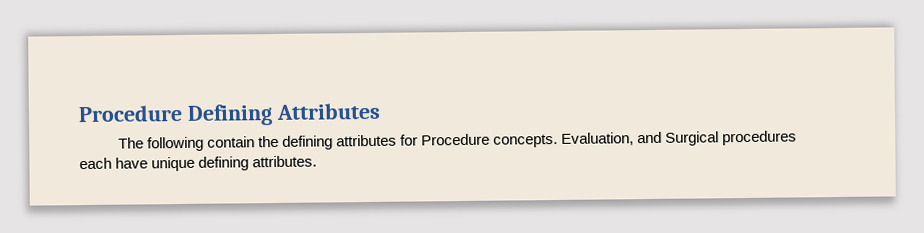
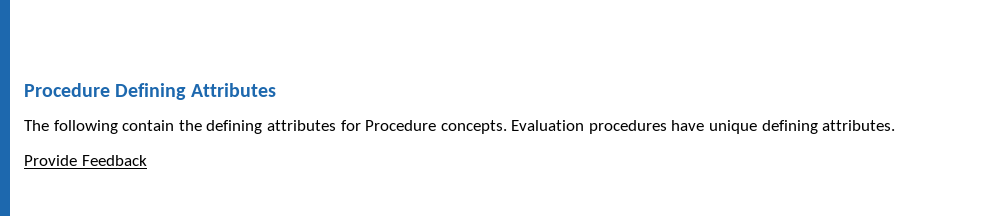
- Evaluation, and Surgical procedures each have unique defining attributes.
+ Evaluation procedures have unique defining attributes.
+ Provide Feedback

